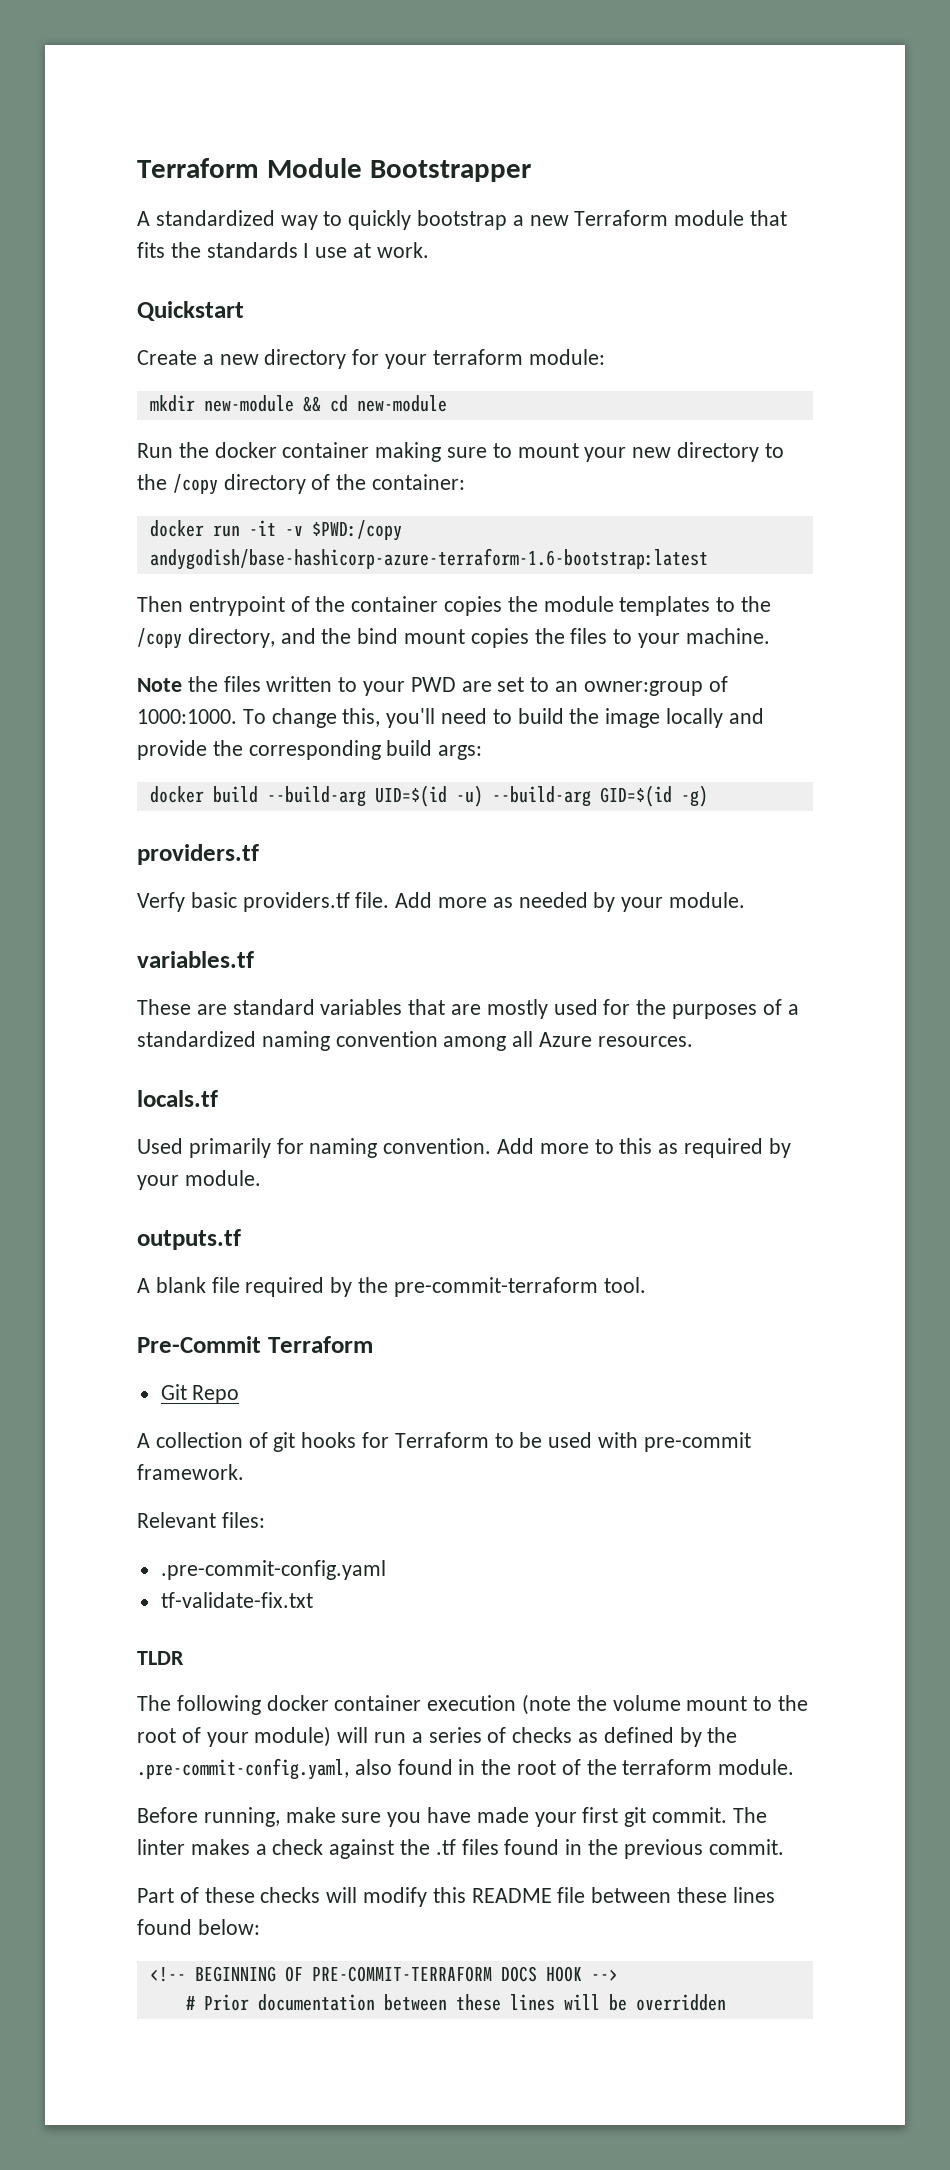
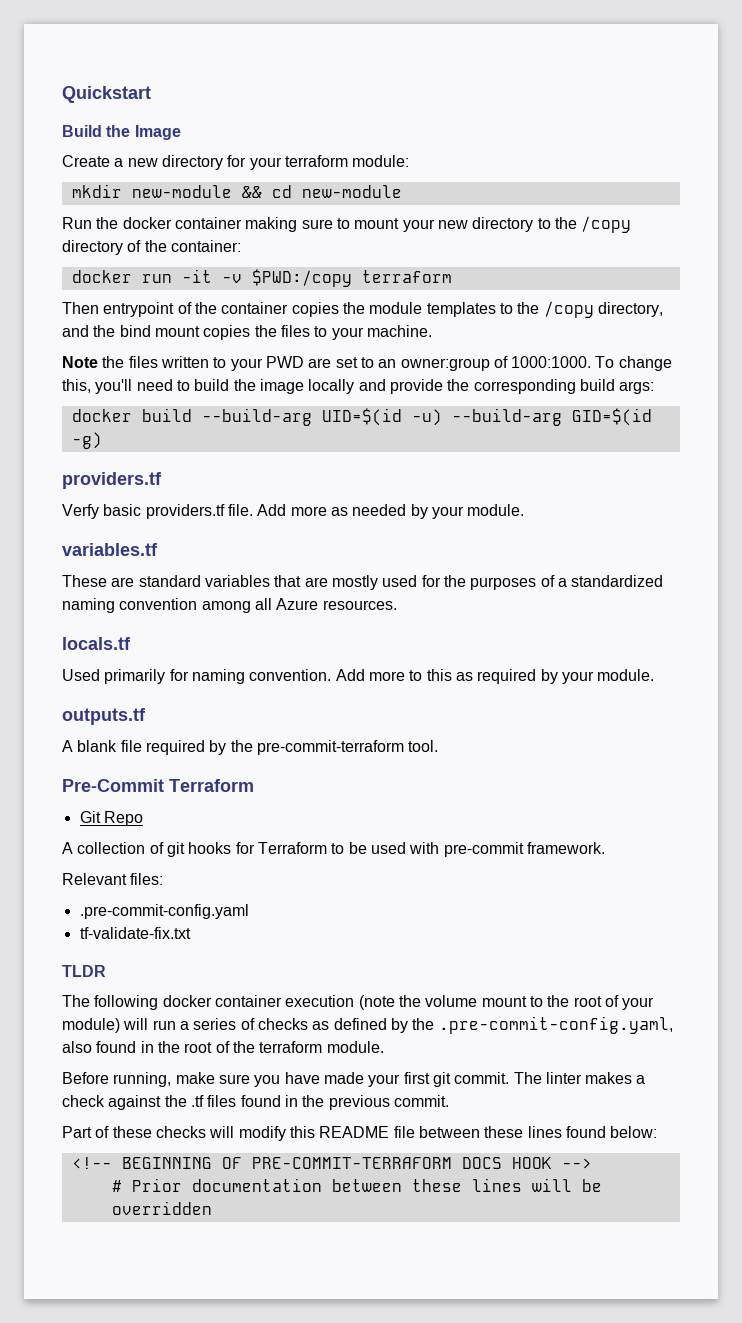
- Terraform Module Bootstrapper
- A standardized way to quickly bootstrap a new Terraform module that fits the standards I use at work.
  Quickstart
+ Build the Image
- docker run -it -v $PWD:/copy andygodish/base-hashicorp-azure-terraform-1.6-bootstrap:latest
+ docker run -it -v $PWD:/copy terraform

